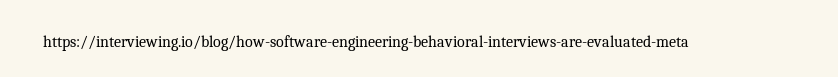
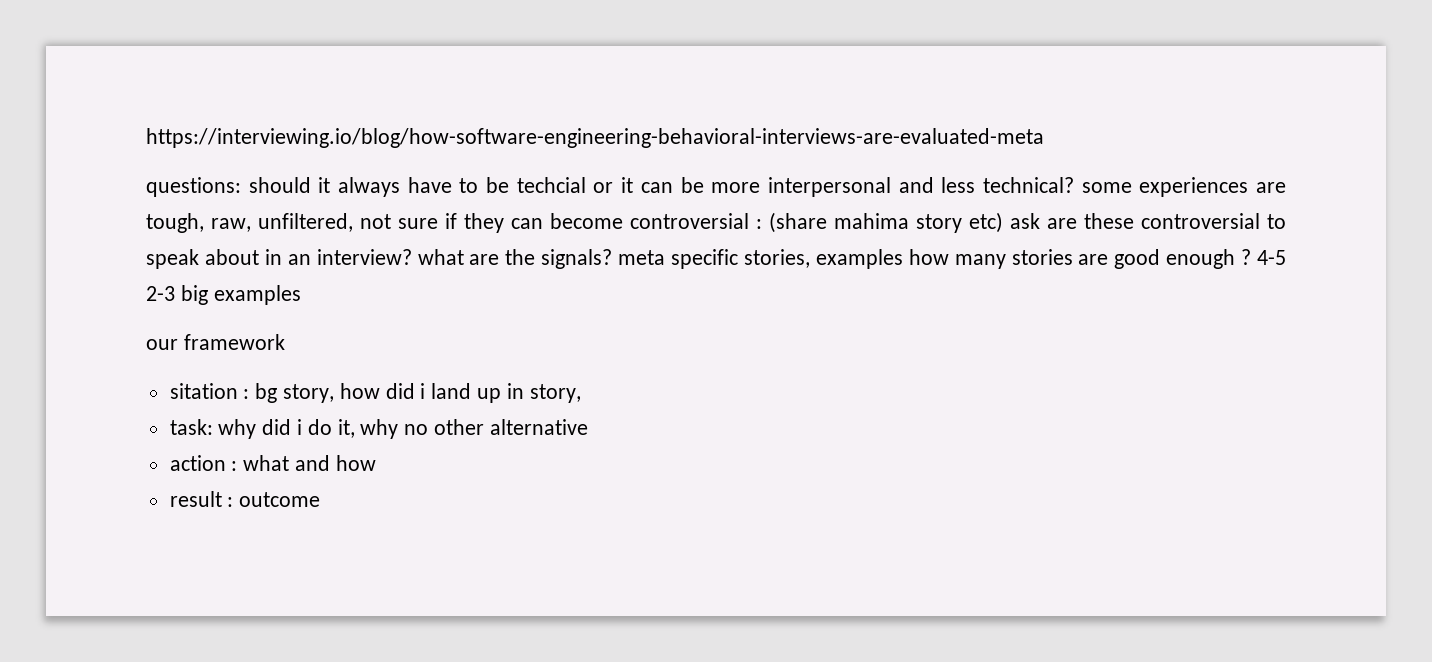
+ questions: should it always have to be techcial or it can be more interpersonal and less technical? some experiences are tough, raw, unfiltered, not sure if they can become controversial : (share mahima story etc) ask are these controversial to speak about in an interview? what are the signals? meta specific stories, examples how many stories are good enough ? 4-5 2-3 big examples
+ our framework
+ sitation : bg story, how did i land up in story,
+ task: why did i do it, why no other alternative
+ action : what and how
+ result : outcome

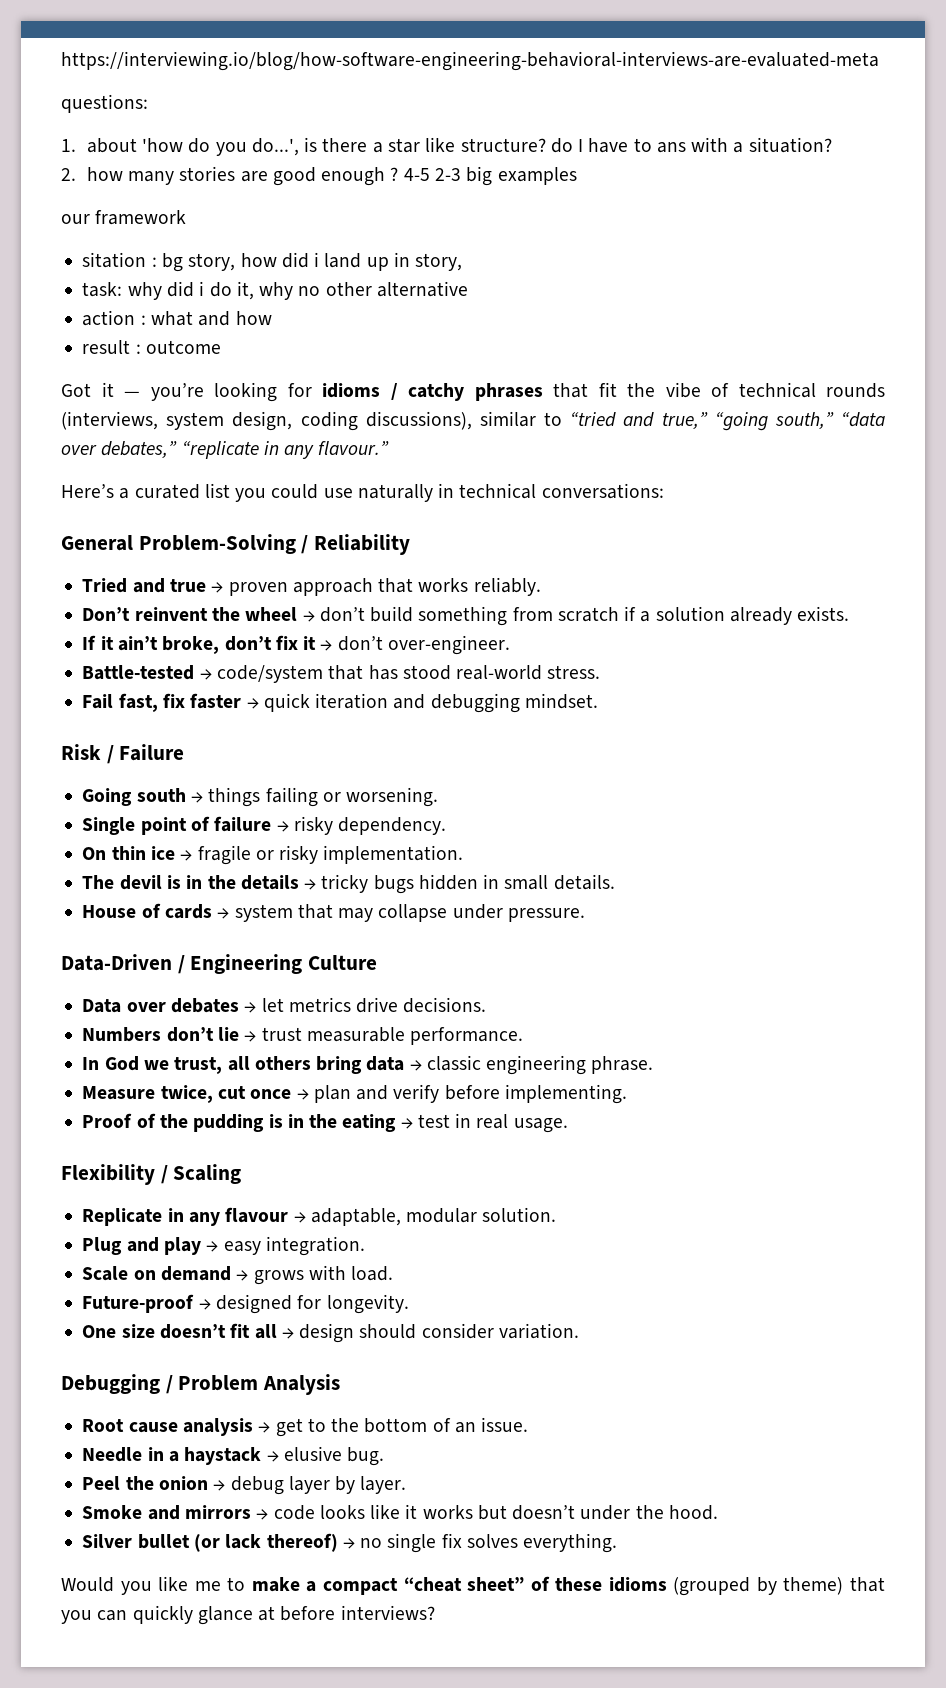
- questions: should it always have to be techcial or it can be more interpersonal and less technical? some experiences are tough, raw, unfiltered, not sure if they can become controversial : (share mahima story etc) ask are these controversial to speak about in an interview? what are the signals? meta specific stories, examples how many stories are good enough ?
+ questions:
+ 1. about 'how do you do...', is there a star like structure? do I have to ans with a situation?
+ 2. how many stories are good enough ?
+ Got it — you’re looking for idioms / catchy phrases that fit the vibe of technical rounds (interviews, system design, coding discussions), similar to “tried and true,” “going south,” “data over debates,” “replicate in any flavour.”
+ Here’s a curated list you could use naturally in technical conversations:
+ General Problem-Solving / Reliability
+ Tried and true → proven approach that works reliably.
+ Don’t reinvent the wheel → don’t build something from scratch if a solution already exists.
+ If it ain’t broke, don’t fix it → don’t over-engineer.
+ Battle-tested → code/system that has stood real-world stress.
+ Fail fast, fix faster → quick iteration and debugging mindset.
+ Risk / Failure
+ Going south → things failing or worsening.
+ Single point of failure → risky dependency.
+ On thin ice → fragile or risky implementation.
+ The devil is in the details → tricky bugs hidden in small details.
+ House of cards → system that may collapse under pressure.
+ Data-Driven / Engineering Culture
+ Data over debates → let metrics drive decisions.
+ Numbers don’t lie → trust measurable performance.
+ In God we trust, all others bring data → classic engineering phrase.
+ Measure twice, cut once → plan and verify before implementing.
+ Proof of the pudding is in the eating → test in real usage.
+ Flexibility / Scaling
+ Replicate in any flavour → adaptable, modular solution.
+ Plug and play → easy integration.
+ Scale on demand → grows with load.
+ Future-proof → designed for longevity.
+ One size doesn’t fit all → design should consider variation.
+ Debugging / Problem Analysis
+ Root cause analysis → get to the bottom of an issue.
+ Needle in a haystack → elusive bug.
+ Peel the onion → debug layer by layer.
+ Smoke and mirrors → code looks like it works but doesn’t under the hood.
+ Silver bullet (or lack thereof) → no single fix solves everything.
+ Would you like me to make a compact “cheat sheet” of these idioms (grouped by theme) that you can quickly glance at before interviews?

